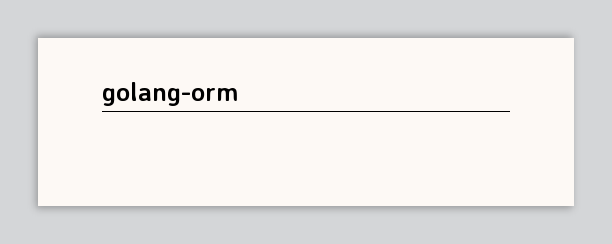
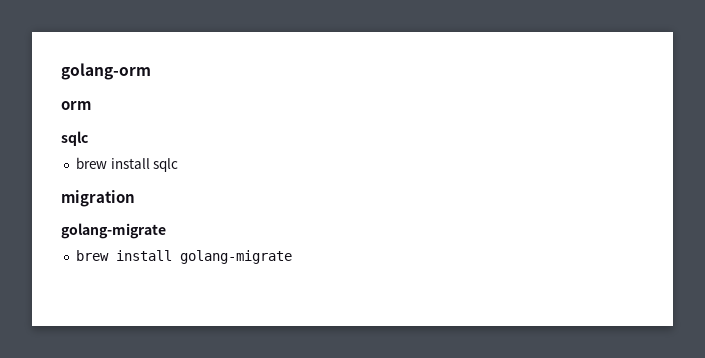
+ orm
+ sqlc
+ brew install sqlc
+ migration
+ golang-migrate
+ brew install golang-migrate

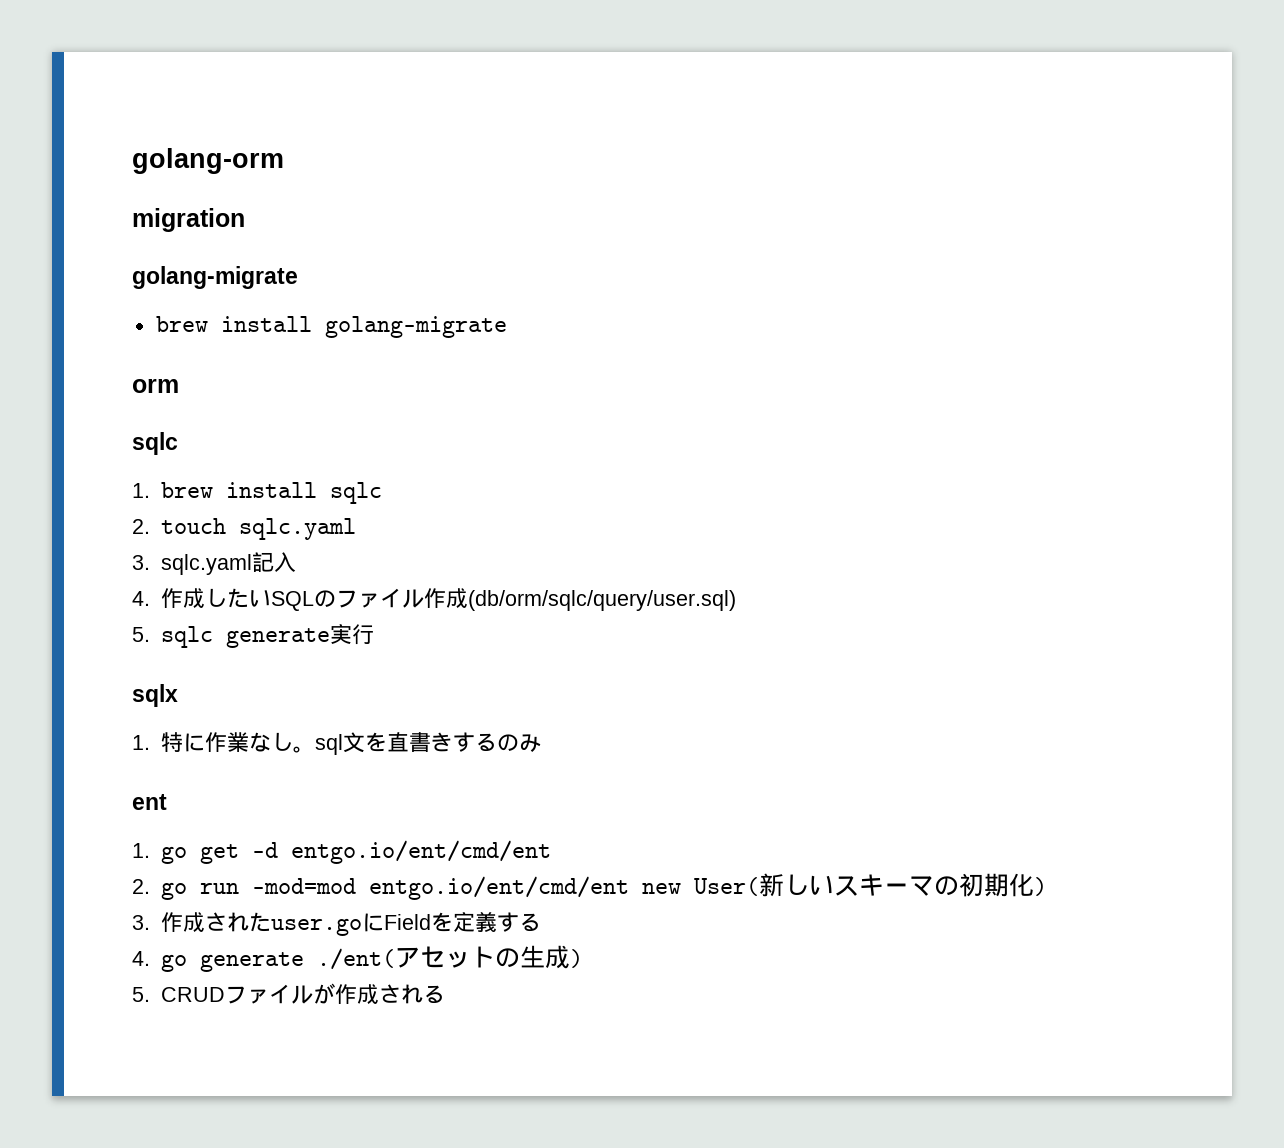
- orm
- sqlc
- brew install sqlc
+ orm
+ sqlc
+ 1. brew install sqlc
+ 2. touch sqlc.yaml
+ 3. sqlc.yaml記入
+ 4.作成したいSQLのファイル作成(db/orm/sqlc/query/user.sql)
+ 5. sqlc generate実行
+ sqlx
+ 1.特に作業なし。sql文を直書きするのみ
+ ent
+ 1. go get -d entgo.io/ent/cmd/ent
+ 2. go run -mod=mod entgo.io/ent/cmd/ent new User(新しいスキーマの初期化)
+ 3.作成されたuser.goにFieldを定義する
+ 4. go generate ./ent(アセットの生成)
+ 5. CRUDファイルが作成される

